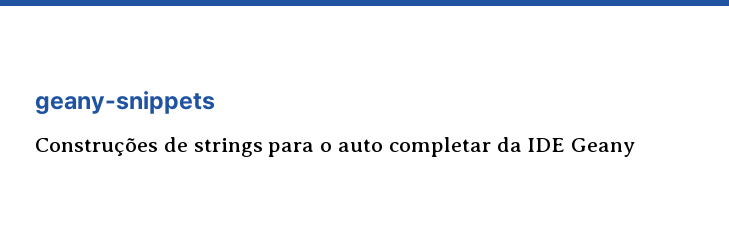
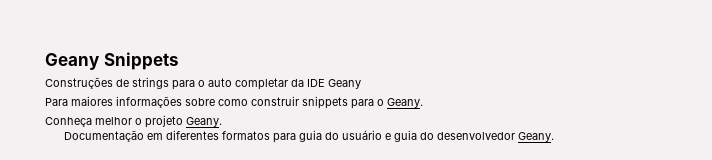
- geany-snippets
+ Geany Snippets
+ Para maiores informações sobre como construir snippets para o Geany.
+ Conheça melhor o projeto Geany.
+ Documentação em diferentes formatos para guia do usuário e guia do desenvolvedor Geany.

